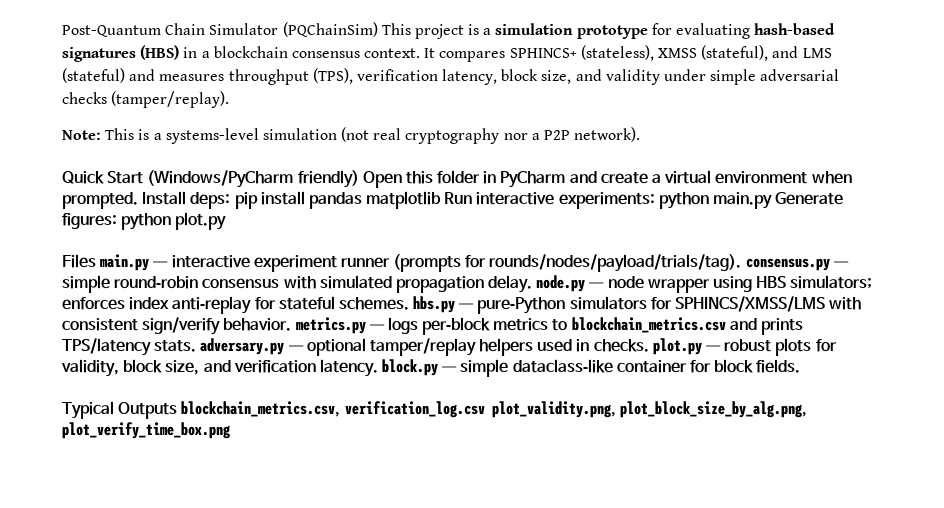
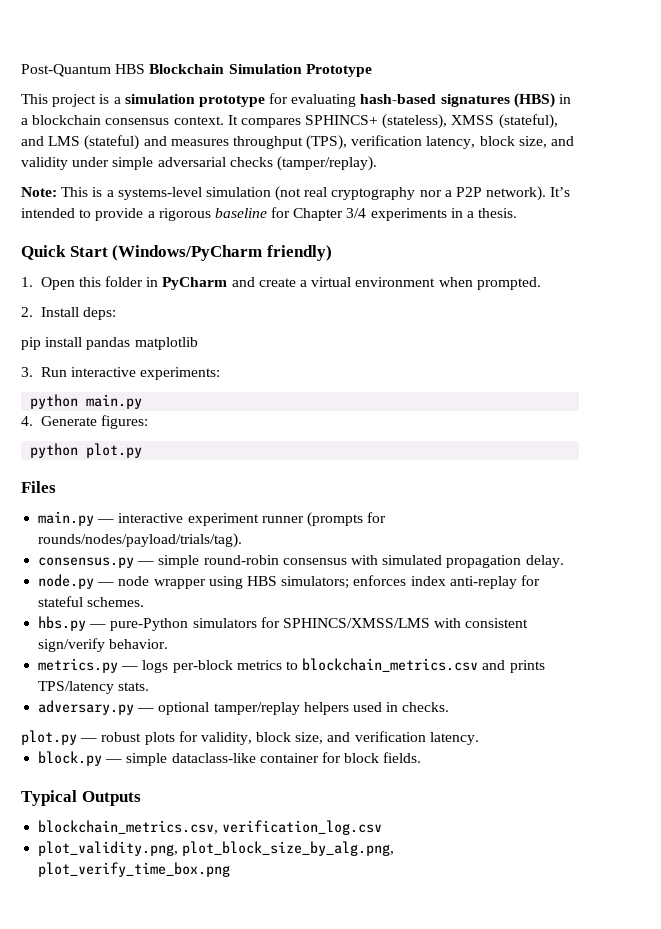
- Post-Quantum Chain Simulator (PQChainSim) This project is a simulation prototype for evaluating hash‑based signatures (HBS) in a blockchain consensus context.
+ Post-Quantum HBS Blockchain Simulation Prototype
+ This project is a simulation prototype for evaluating hash‑based signatures (HBS) in a blockchain consensus context.
+ It’s intended to provide a rigorous baseline for Chapter 3/4 experiments in a thesis.
- Quick Start (Windows/PyCharm friendly) Open this folder in PyCharm and create a virtual environment when prompted. Install deps: pip install pandas matplotlib Run interactive experiments: python main.py Generate figures: python plot.py
+ Quick Start (Windows/PyCharm friendly)
+ 1. Open this folder in PyCharm and create a virtual environment when prompted.
+ 2. Install deps:
+ pip install pandas matplotlib
+ 3. Run interactive experiments:
+ python main.py
+ 4. Generate figures:
+ python plot.py
- Files main.py — interactive experiment runner (prompts for rounds/nodes/payload/trials/tag). consensus.py — simple round‑robin consensus with simulated propagation delay. node.py — node wrapper using HBS simulators;
+ Files
+ main.py — interactive experiment runner (prompts for rounds/nodes/payload/trials/tag).
+ consensus.py — simple round‑robin consensus with simulated propagation delay.
+ node.py — node wrapper using HBS simulators;
- enforces index anti‑replay for stateful schemes. hbs.py — pure‑Python simulators for SPHINCS/XMSS/LMS with consistent sign/verify behavior. metrics.py — logs per‑block metrics to blockchain_metrics.csv and prints TPS/latency stats. adversary.py — optional tamper/replay helpers used in checks. plot.py — robust plots for validity, block size, and verification latency. block.py — simple dataclass‑like container for block fields.
+ enforces index anti‑replay for stateful schemes.
+ hbs.py — pure‑Python simulators for SPHINCS/XMSS/LMS with consistent sign/verify behavior.
+ metrics.py — logs per‑block metrics to blockchain_metrics.csv and prints TPS/latency stats.
+ adversary.py — optional tamper/replay helpers used in checks.
+ plot.py — robust plots for validity, block size, and verification latency.
+ block.py — simple dataclass‑like container for block fields.
- Typical Outputs blockchain_metrics.csv, verification_log.csv plot_validity.png, plot_block_size_by_alg.png, plot_verify_time_box.png
+ Typical Outputs
+ blockchain_metrics.csv, verification_log.csv
+ plot_validity.png, plot_block_size_by_alg.png, plot_verify_time_box.png

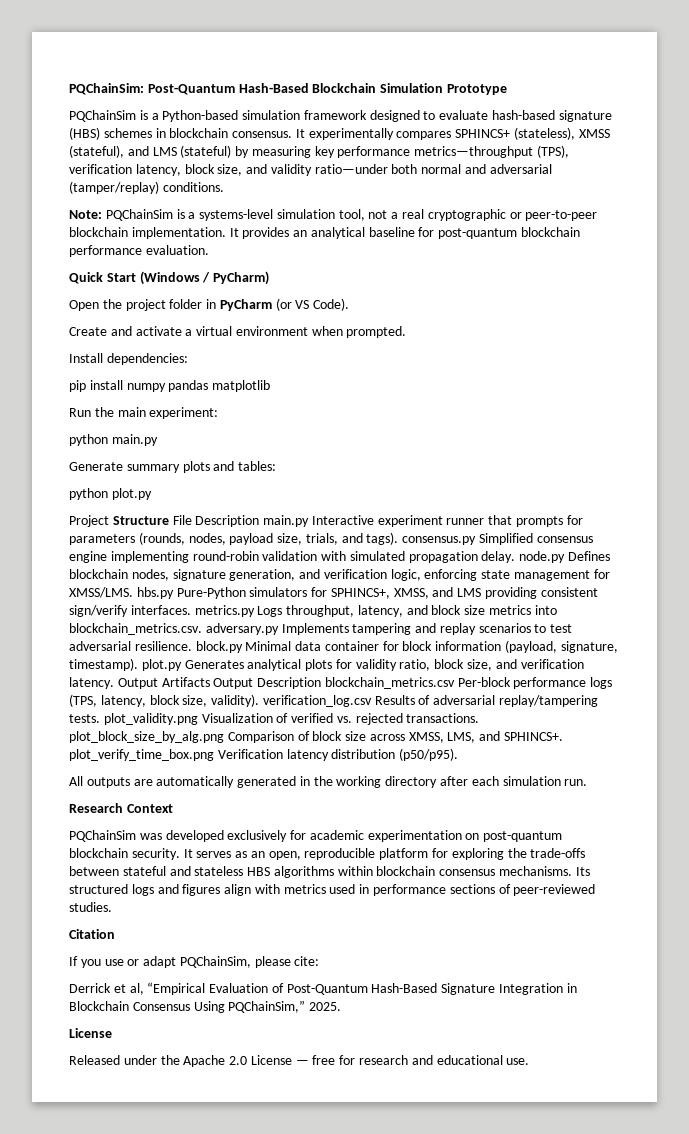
- Post-Quantum HBS Blockchain Simulation Prototype
+ PQChainSim: Post-Quantum Hash-Based Blockchain Simulation Prototype
- This project is a simulation prototype for evaluating hash‑based signatures (HBS) in a blockchain consensus context. It compares SPHINCS+ (stateless), XMSS (stateful), and LMS (stateful) and measures throughput (TPS), verification latency, block size, and validity under simple adversarial checks (tamper/replay).
+ PQChainSim is a Python-based simulation framework designed to evaluate hash-based signature (HBS) schemes in blockchain consensus. It experimentally compares SPHINCS+ (stateless), XMSS (stateful), and LMS (stateful) by measuring key performance metrics—throughput (TPS), verification latency, block size, and validity ratio—under both normal and adversarial (tamper/replay) conditions.
- Note: This is a systems-level simulation (not real cryptography nor a P2P network). It’s intended to provide a rigorous baseline for Chapter 3/4 experiments in a thesis.
- Quick Start (Windows/PyCharm friendly)
- 1. Open this folder in PyCharm and create a virtual environment when prompted.
+ Note: PQChainSim is a systems-level simulation tool, not a real cryptographic or peer-to-peer blockchain implementation. It provides an analytical baseline for post-quantum blockchain performance evaluation.
+ Quick Start (Windows / PyCharm)
+ Open the project folder in PyCharm (or VS Code).
+ Create and activate a virtual environment when prompted.
- 2. Install deps:
+ Install dependencies:
- pip install pandas matplotlib
+ pip install numpy pandas matplotlib
- 3. Run interactive experiments:
+ Run the main experiment:
  python main.py
- 4. Generate figures:
+ Generate summary plots and tables:
  python plot.py
- Files
- main.py — interactive experiment runner (prompts for rounds/nodes/payload/trials/tag).
- consensus.py — simple round‑robin consensus with simulated propagation delay.
- node.py — node wrapper using HBS simulators; enforces index anti‑replay for stateful schemes.
- hbs.py — pure‑Python simulators for SPHINCS/XMSS/LMS with consistent sign/verify behavior.
- metrics.py — logs per‑block metrics to blockchain_metrics.csv and prints TPS/latency stats.
- adversary.py — optional tamper/replay helpers used in checks.
- plot.py — robust plots for validity, block size, and verification latency.
- block.py — simple dataclass‑like container for block fields.
- Typical Outputs
- blockchain_metrics.csv, verification_log.csv
- plot_validity.png, plot_block_size_by_alg.png, plot_verify_time_box.png
+ Project Structure File Description main.py Interactive experiment runner that prompts for parameters (rounds, nodes, payload size, trials, and tags). consensus.py Simplified consensus engine implementing round-robin validation with simulated propagation delay. node.py Defines blockchain nodes, signature generation, and verification logic, enforcing state management for XMSS/LMS. hbs.py Pure-Python simulators for SPHINCS+, XMSS, and LMS providing consistent sign/verify interfaces. metrics.py Logs throughput, latency, and block size metrics into blockchain_metrics.csv. adversary.py Implements tampering and replay scenarios to test adversarial resilience. block.py Minimal data container for block information (payload, signature, timestamp). plot.py Generates analytical plots for validity ratio, block size, and verification latency. Output Artifacts Output Description blockchain_metrics.csv Per-block performance logs (TPS, latency, block size, validity). verification_log.csv Results of adversarial replay/tampering tests. plot_validity.png Visualization of verified vs. rejected transactions. plot_block_size_by_alg.png Comparison of block size across XMSS, LMS, and SPHINCS+. plot_verify_time_box.png Verification latency distribution (p50/p95).
+ All outputs are automatically generated in the working directory after each simulation run.
+ Research Context
+ PQChainSim was developed exclusively for academic experimentation on post-quantum blockchain security. It serves as an open, reproducible platform for exploring the trade-offs between stateful and stateless HBS algorithms within blockchain consensus mechanisms. Its structured logs and figures align with metrics used in performance sections of peer-reviewed studies.
+ Citation
+ If you use or adapt PQChainSim, please cite:
+ Derrick et al, “Empirical Evaluation of Post-Quantum Hash-Based Signature Integration in Blockchain Consensus Using PQChainSim,” 2025.
+ License
+ Released under the Apache 2.0 License — free for research and educational use.

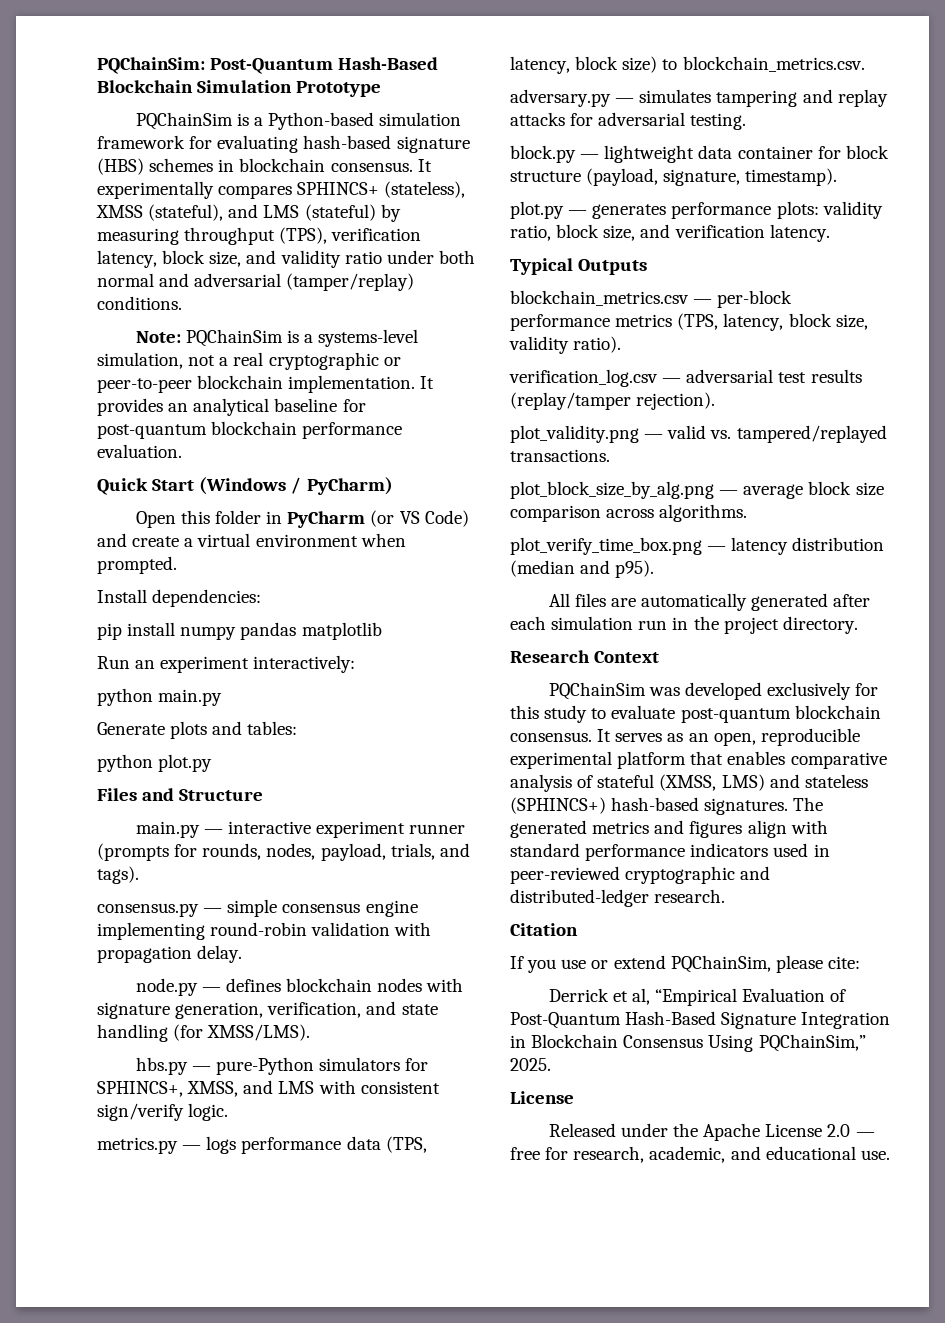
- PQChainSim is a Python-based simulation framework designed to evaluate hash-based signature (HBS) schemes in blockchain consensus.
+ PQChainSim is a Python-based simulation framework for evaluating hash-based signature (HBS) schemes in blockchain consensus.
- It experimentally compares SPHINCS+ (stateless), XMSS (stateful), and LMS (stateful) by measuring key performance metrics—throughput (TPS), verification latency, block size, and validity ratio—under both normal and adversarial (tamper/replay) conditions.
+ It experimentally compares SPHINCS+ (stateless), XMSS (stateful), and LMS (stateful) by measuring throughput (TPS), verification latency, block size, and validity ratio under both normal and adversarial (tamper/replay) conditions.
- Note: PQChainSim is a systems-level simulation tool, not a real cryptographic or peer-to-peer blockchain implementation.
+ Note: PQChainSim is a systems-level simulation, not a real cryptographic or peer-to-peer blockchain implementation.
- Open the project folder in PyCharm (or VS Code).
- Create and activate a virtual environment when prompted.
+ Open this folder in PyCharm (or VS Code) and create a virtual environment when prompted.
- Run the main experiment:
+ Run an experiment interactively:
- Generate summary plots and tables:
+ Generate plots and tables:
- Project Structure File Description main.py Interactive experiment runner that prompts for parameters (rounds, nodes, payload size, trials, and tags). consensus.py Simplified consensus engine implementing round-robin validation with simulated propagation delay. node.py Defines blockchain nodes, signature generation, and verification logic, enforcing state management for XMSS/LMS. hbs.py Pure-Python simulators for SPHINCS+, XMSS, and LMS providing consistent sign/verify interfaces. metrics.py Logs throughput, latency, and block size metrics into blockchain_metrics.csv. adversary.py Implements tampering and replay scenarios to test adversarial resilience. block.py Minimal data container for block information (payload, signature, timestamp). plot.py Generates analytical plots for validity ratio, block size, and verification latency. Output Artifacts Output Description blockchain_metrics.csv Per-block performance logs (TPS, latency, block size, validity). verification_log.csv Results of adversarial replay/tampering tests. plot_validity.png Visualization of verified vs. rejected transactions. plot_block_size_by_alg.png Comparison of block size across XMSS, LMS, and SPHINCS+. plot_verify_time_box.png Verification latency distribution (p50/p95).
+ Files and Structure
+ main.py — interactive experiment runner (prompts for rounds, nodes, payload, trials, and tags).
+ consensus.py — simple consensus engine implementing round-robin validation with propagation delay.
+ node.py — defines blockchain nodes with signature generation, verification, and state handling (for XMSS/LMS).
+ hbs.py — pure-Python simulators for SPHINCS+, XMSS, and LMS with consistent sign/verify logic.
+ metrics.py — logs performance data (TPS, latency, block size) to blockchain_metrics.csv.
+ adversary.py — simulates tampering and replay attacks for adversarial testing.
+ block.py — lightweight data container for block structure (payload, signature, timestamp).
+ plot.py — generates performance plots: validity ratio, block size, and verification latency.
+ Typical Outputs
+ blockchain_metrics.csv — per-block performance metrics (TPS, latency, block size, validity ratio).
+ verification_log.csv — adversarial test results (replay/tamper rejection).
+ plot_validity.png — valid vs. tampered/replayed transactions.
+ plot_block_size_by_alg.png — average block size comparison across algorithms.
+ plot_verify_time_box.png — latency distribution (median and p95).
- All outputs are automatically generated in the working directory after each simulation run.
+ All files are automatically generated after each simulation run in the project directory.
- PQChainSim was developed exclusively for academic experimentation on post-quantum blockchain security.
+ PQChainSim was developed exclusively for this study to evaluate post-quantum blockchain consensus.
- It serves as an open, reproducible platform for exploring the trade-offs between stateful and stateless HBS algorithms within blockchain consensus mechanisms. Its structured logs and figures align with metrics used in performance sections of peer-reviewed studies.
+ It serves as an open, reproducible experimental platform that enables comparative analysis of stateful (XMSS, LMS) and stateless (SPHINCS+) hash-based signatures. The generated metrics and figures align with standard performance indicators used in peer-reviewed cryptographic and distributed-ledger research.
- If you use or adapt PQChainSim, please cite:
+ If you use or extend PQChainSim, please cite:
- Released under the Apache 2.0 License — free for research and educational use.
+ Released under the Apache License 2.0 — free for research, academic, and educational use.

